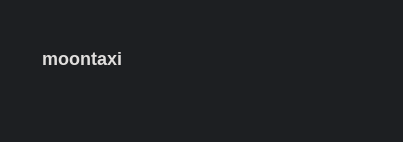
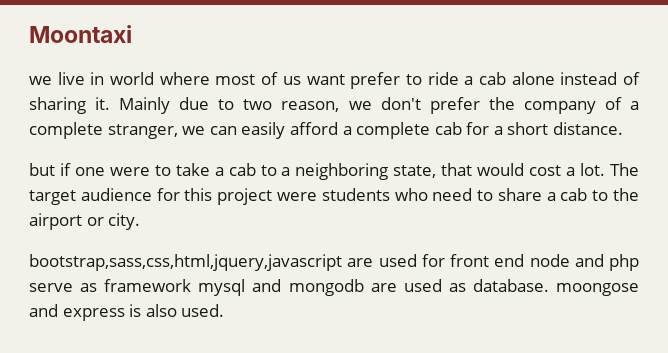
- moontaxi
+ Moontaxi
+ we live in world where most of us want prefer to ride a cab alone instead of sharing it. Mainly due to two reason, we don't prefer the company of a complete stranger, we can easily afford a complete cab for a short distance.
+ but if one were to take a cab to a neighboring state, that would cost a lot. The target audience for this project were students who need to share a cab to the airport or city.
+ bootstrap,sass,css,html,jquery,javascript are used for front end node and php serve as framework mysql and mongodb are used as database. moongose and express is also used.

